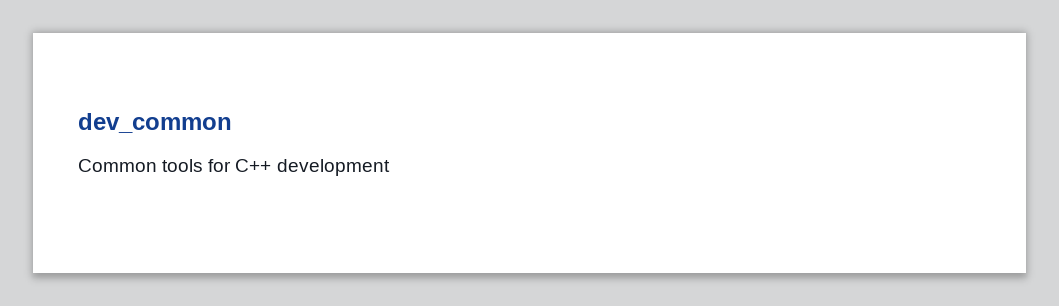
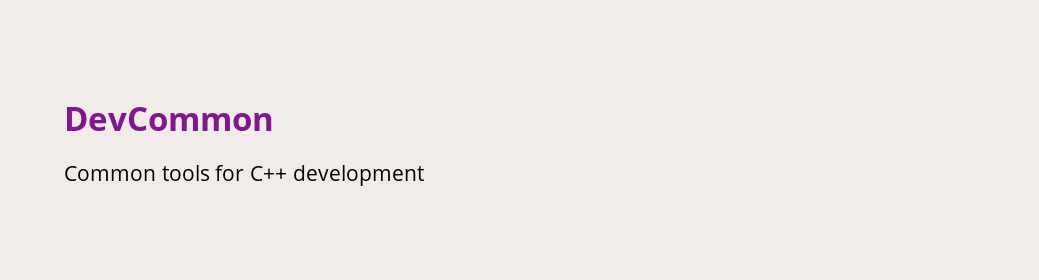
- dev_common
+ DevCommon

